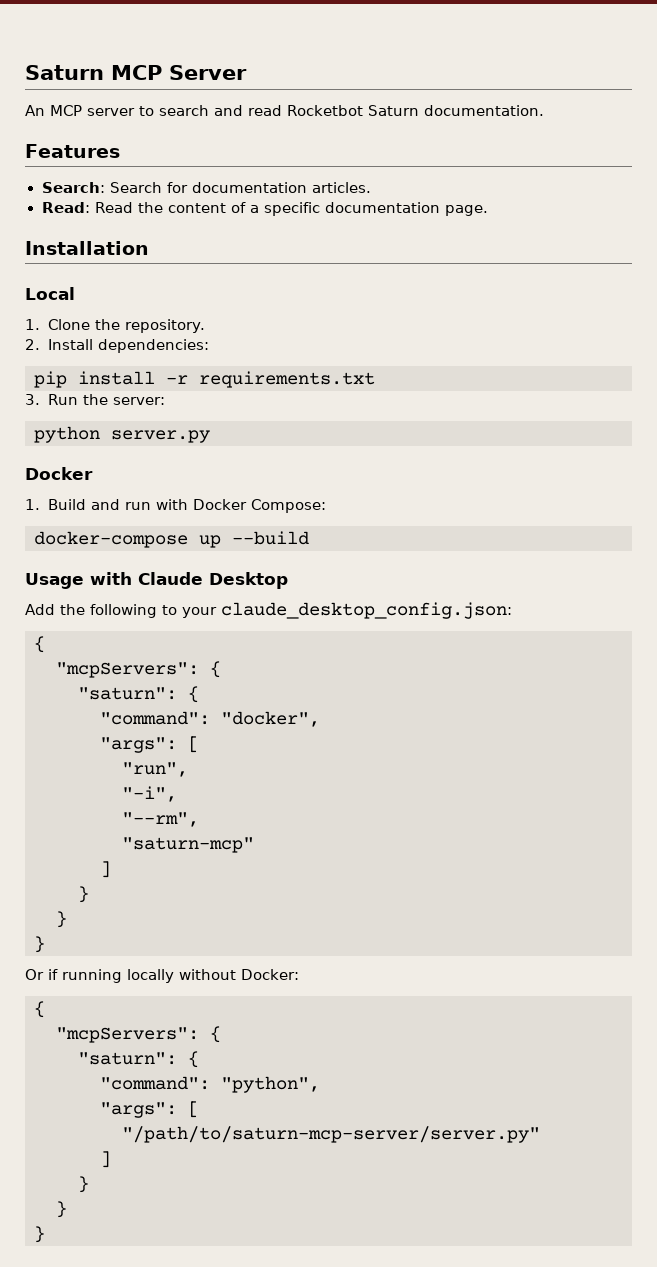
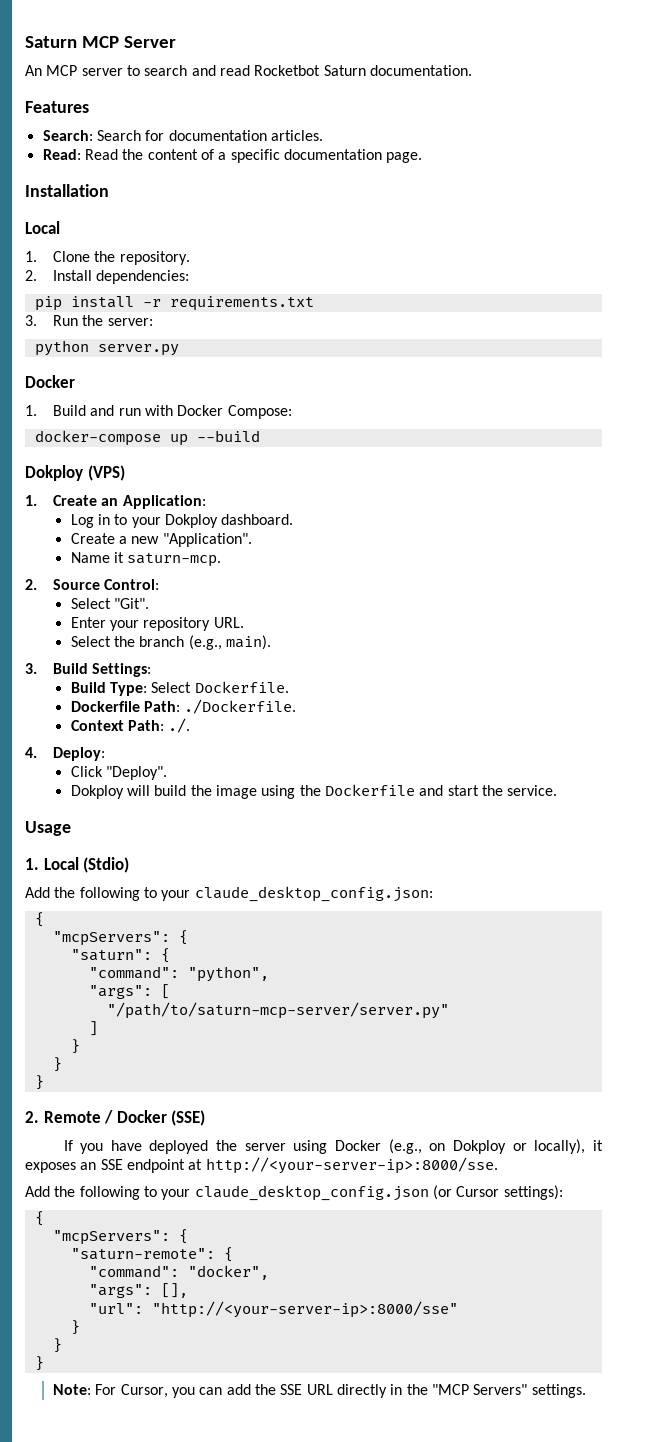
- Usage with Claude Desktop
+ Dokploy (VPS)
+ 1. Create an Application:
+ Log in to your Dokploy dashboard.
+ Create a new "Application".
+ Name it saturn-mcp.
+ 2. Source Control:
+ Select "Git".
+ Enter your repository URL.
+ Select the branch (e.g., main).
+ 3. Build Settings:
+ Build Type: Select Dockerfile.
+ Dockerfile Path: ./Dockerfile.
+ Context Path: ./.
+ 4. Deploy:
+ Click "Deploy".
+ Dokploy will build the image using the Dockerfile and start the service.
+ Usage
+ 1. Local (Stdio)
- "command": "docker",
- "args": [
- "run",
- "-i",
- "--rm",
- "saturn-mcp"
- ]
- }
- }
- }
- Or if running locally without Docker:
- {
- "mcpServers": {
- "saturn": {
+ 2. Remote / Docker (SSE)
+ If you have deployed the server using Docker (e.g., on Dokploy or locally), it exposes an SSE endpoint at http://<your-server-ip>:8000/sse.
+ Add the following to your claude_desktop_config.json (or Cursor settings):
+ {
+ "mcpServers": {
+ "saturn-remote": {
+ "command": "docker",
+ "args": [],
+ "url": "http://<your-server-ip>:8000/sse"
+ }
+ }
+ }
+ Note: For Cursor, you can add the SSE URL directly in the "MCP Servers" settings.

